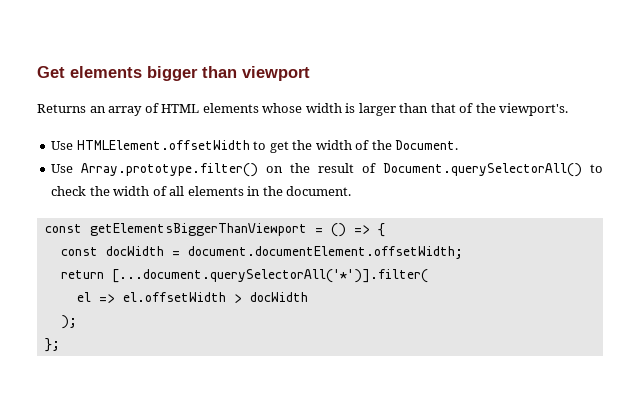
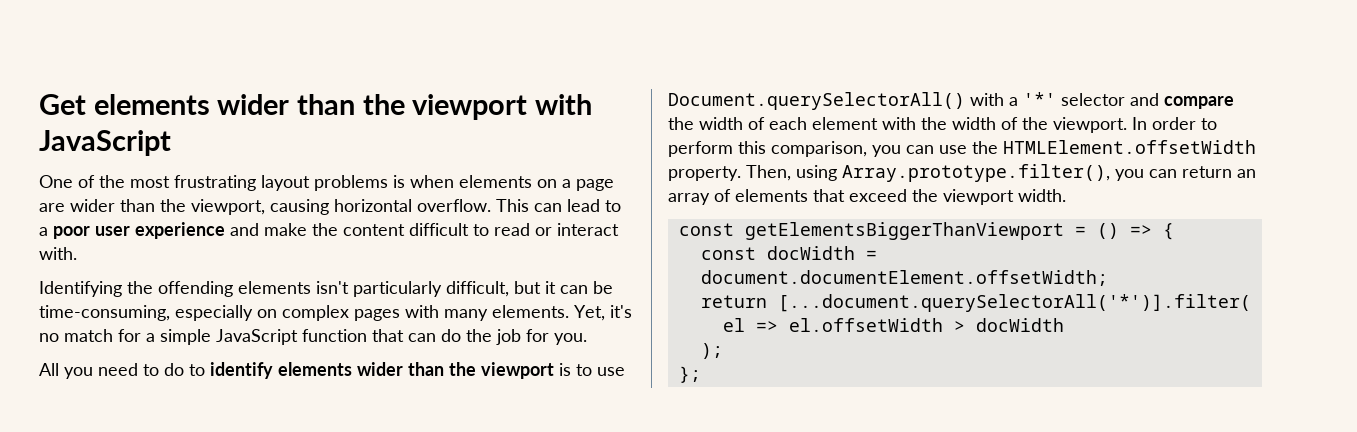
- Get elements bigger than viewport
- Returns an array of HTML elements whose width is larger than that of the viewport's.
- Use HTMLElement.offsetWidth to get the width of the Document.
- Use Array.prototype.filter() on the result of Document.querySelectorAll() to check the width of all elements in the document.
+ Get elements wider than the viewport with JavaScript
+ One of the most frustrating layout problems is when elements on a page are wider than the viewport, causing horizontal overflow. This can lead to a poor user experience and make the content difficult to read or interact with.
+ Identifying the offending elements isn't particularly difficult, but it can be time-consuming, especially on complex pages with many elements. Yet, it's no match for a simple JavaScript function that can do the job for you.
+ All you need to do to identify elements wider than the viewport is to use Document.querySelectorAll() with a '*' selector and compare the width of each element with the width of the viewport. In order to perform this comparison, you can use the HTMLElement.offsetWidth property. Then, using Array.prototype.filter(), you can return an array of elements that exceed the viewport width.

